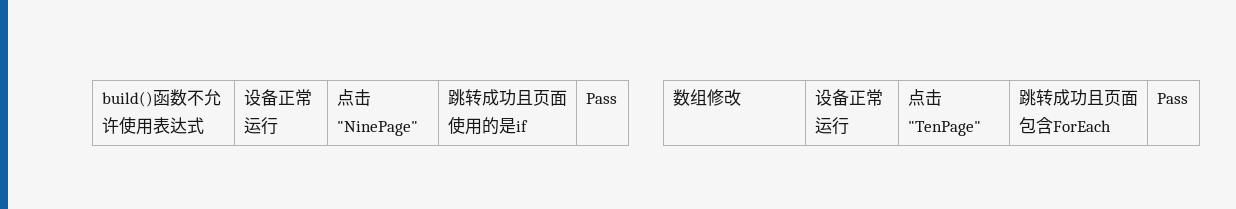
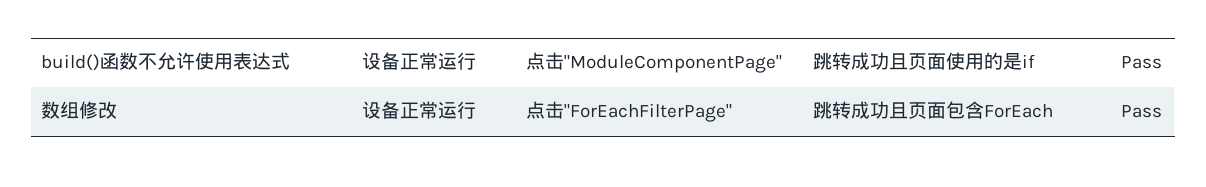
- build()函数不允许使用表达式 | 设备正常运行 | 点击"NinePage" | 跳转成功且页面使用的是if | Pass
+ build()函数不允许使用表达式 | 设备正常运行 | 点击"ModuleComponentPage" | 跳转成功且页面使用的是if | Pass
- 数组修改 | 设备正常运行 | 点击"TenPage" | 跳转成功且页面包含ForEach | Pass
+ 数组修改 | 设备正常运行 | 点击"ForEachFilterPage" | 跳转成功且页面包含ForEach | Pass

